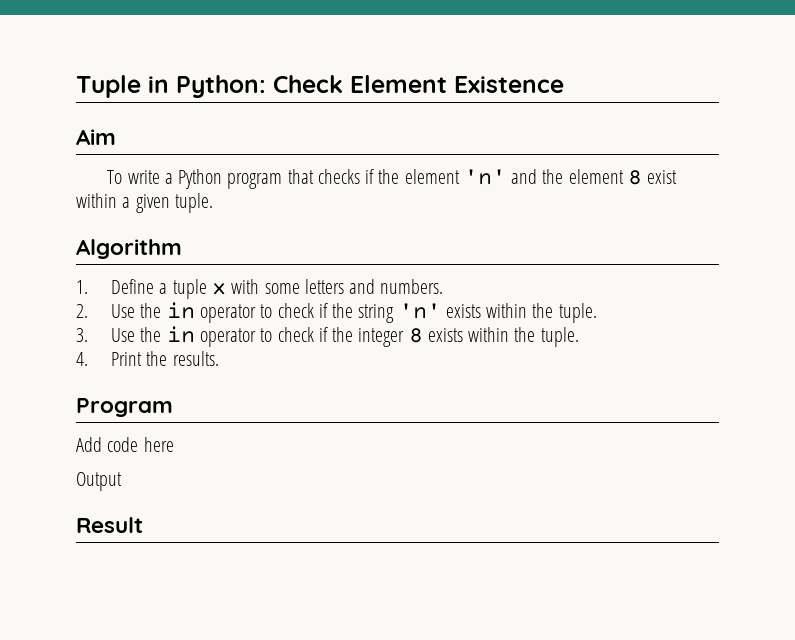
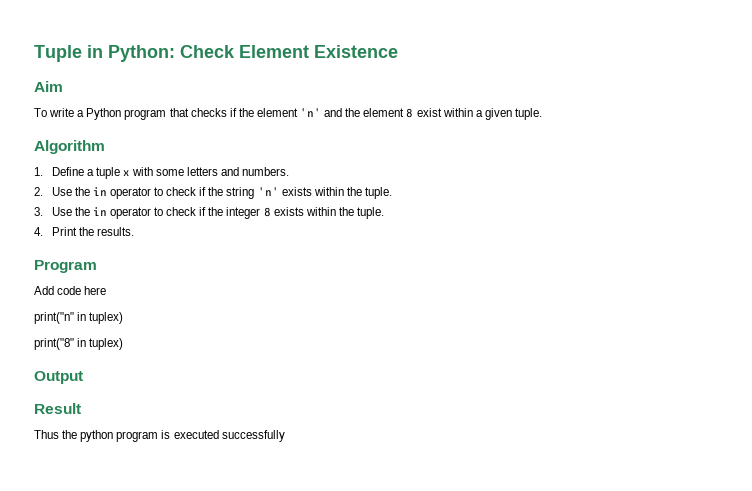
+ print("n" in tuplex)
+ print("8" in tuplex)
  Output
  Result
+ Thus the python program is executed successfully

